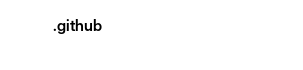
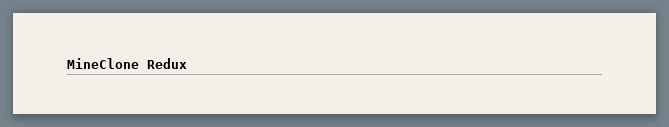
- .github
+ MineClone Redux

